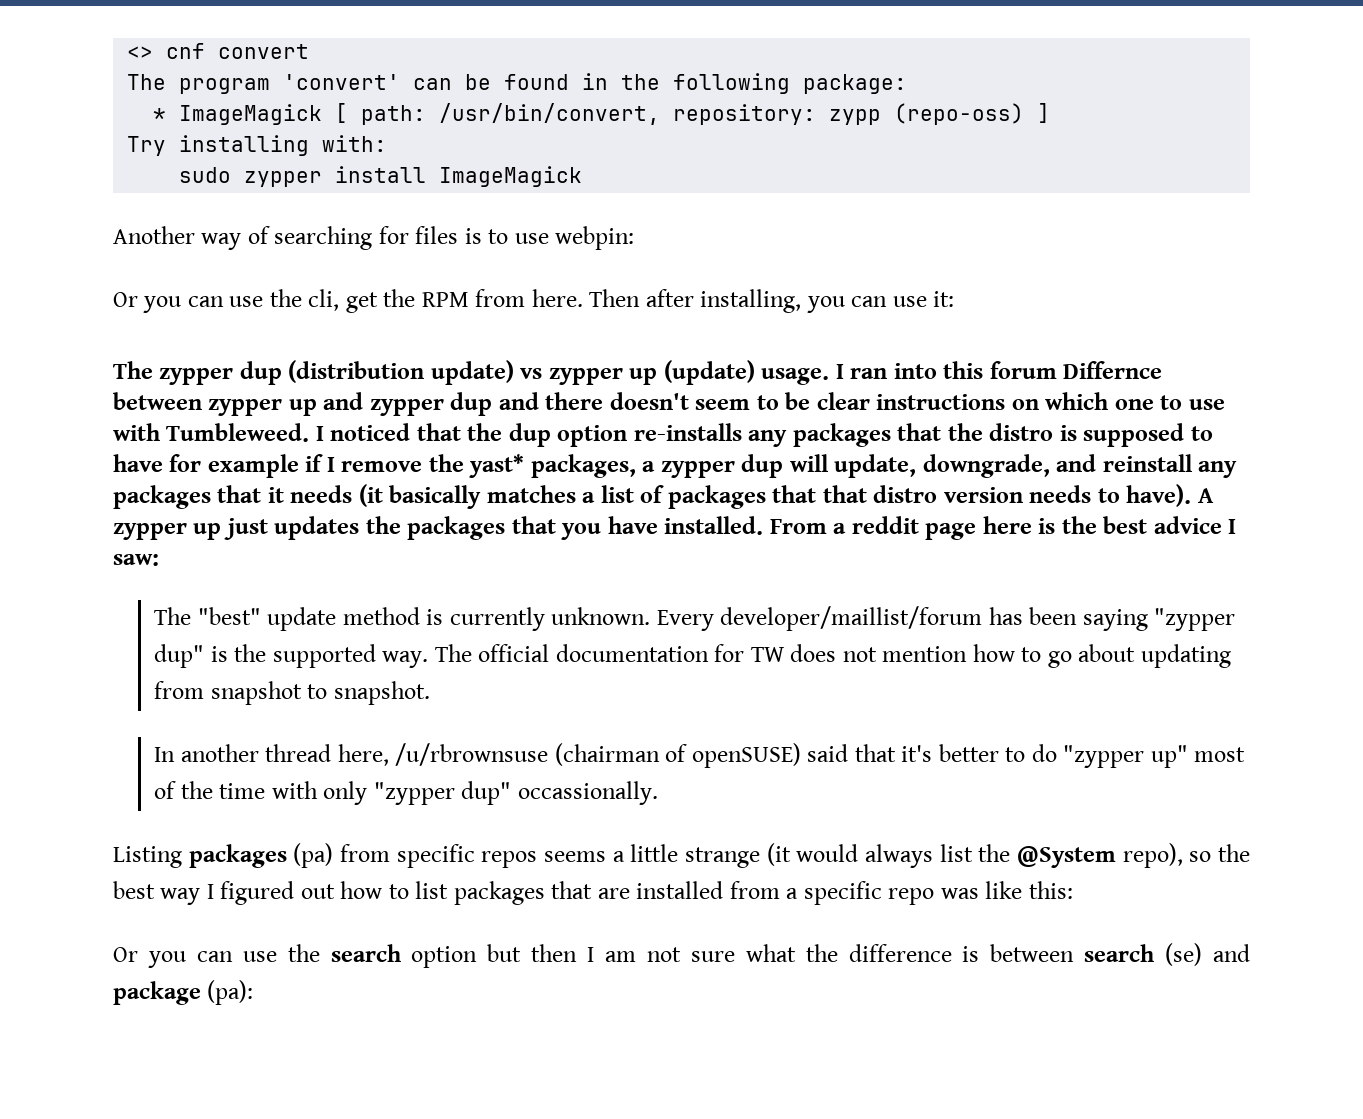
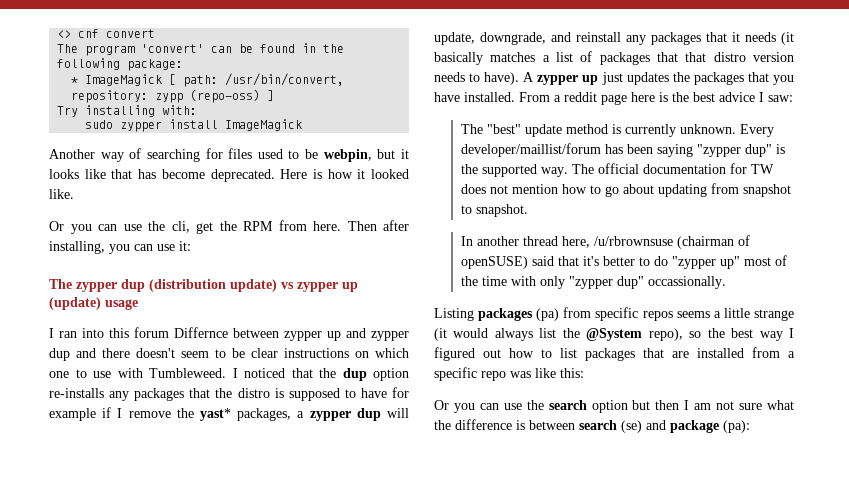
- Another way of searching for files is to use webpin:
+ Another way of searching for files used to be webpin, but it looks like that has become deprecated. Here is how it looked like.
- The zypper dup (distribution update) vs zypper up (update) usage. I ran into this forum Differnce between zypper up and zypper dup and there doesn't seem to be clear instructions on which one to use with Tumbleweed.
+ The zypper dup (distribution update) vs zypper up (update) usage
+ I ran into this forum Differnce between zypper up and zypper dup and there doesn't seem to be clear instructions on which one to use with Tumbleweed.

